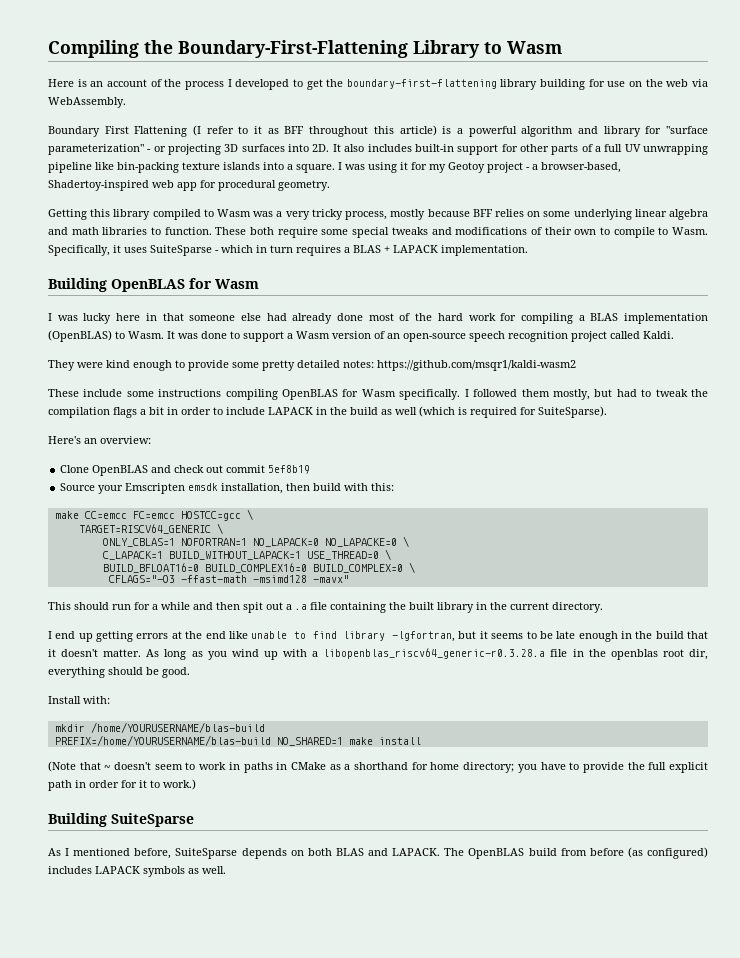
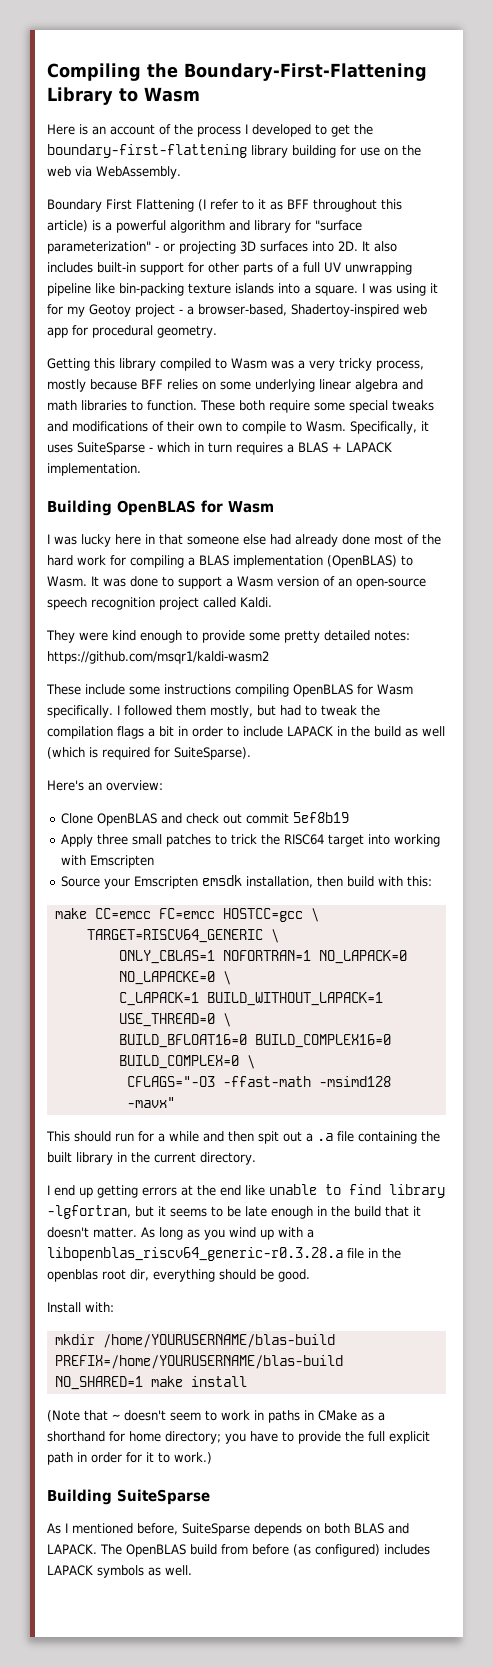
+ Apply three small patches to trick the RISC64 target into working with Emscripten

